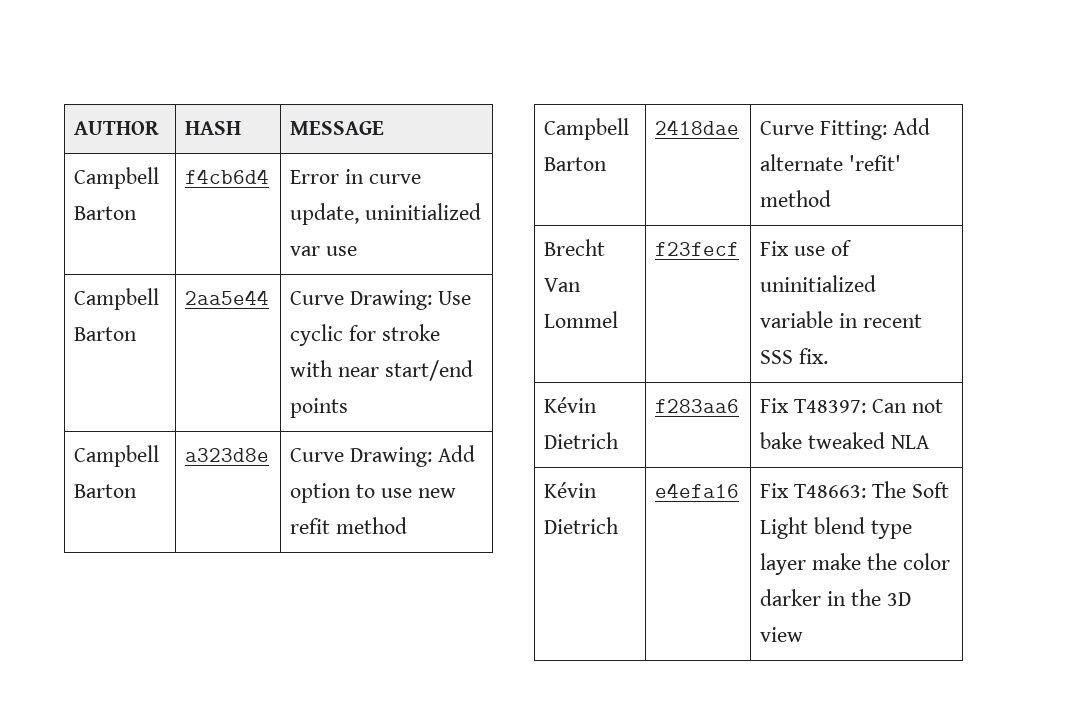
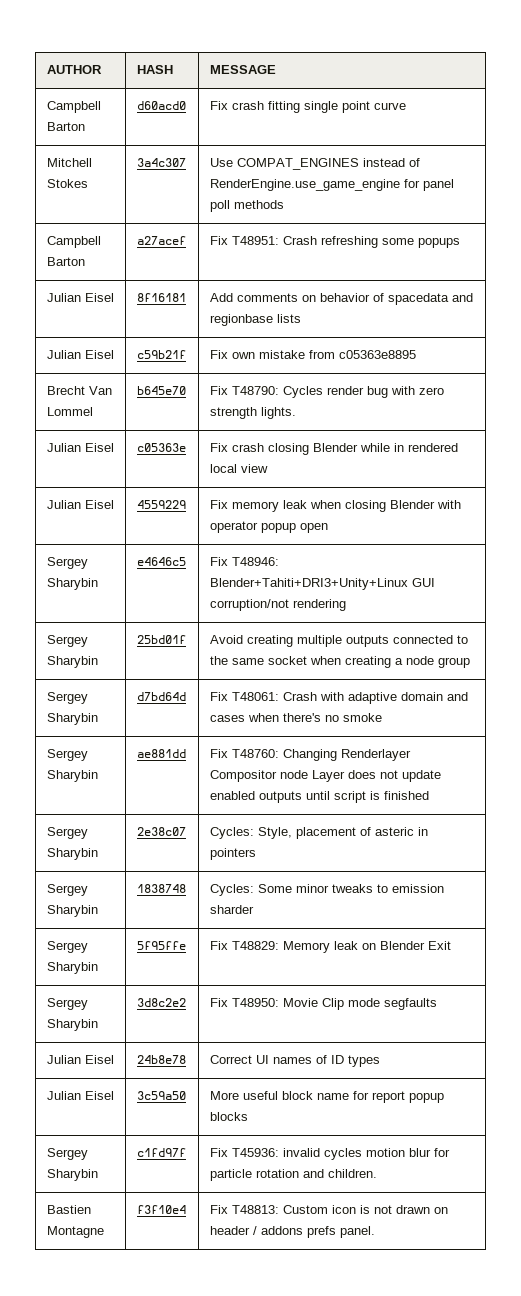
- Campbell Barton | f4cb6d4 | Error in curve update, uninitialized var use
- Campbell Barton | 2aa5e44 | Curve Drawing: Use cyclic for stroke with near start/end points
- Campbell Barton | a323d8e | Curve Drawing: Add option to use new refit method
- Campbell Barton | 2418dae | Curve Fitting: Add alternate 'refit' method
+ Campbell Barton | d60acd0 | Fix crash fitting single point curve
+ Mitchell Stokes | 3a4c307 | Use COMPAT_ENGINES instead of RenderEngine.use_game_engine for panel poll methods
+ Campbell Barton | a27acef | Fix T48951: Crash refreshing some popups
+ Julian Eisel | 8f16181 | Add comments on behavior of spacedata and regionbase lists
+ Julian Eisel | c59b21f | Fix own mistake from c05363e8895
- Brecht Van Lommel | f23fecf | Fix use of uninitialized variable in recent SSS fix.
- Kévin Dietrich | f283aa6 | Fix T48397: Can not bake tweaked NLA
- Kévin Dietrich | e4efa16 | Fix T48663: The Soft Light blend type layer make the color darker in the 3D view
+ Brecht Van Lommel | b645e70 | Fix T48790: Cycles render bug with zero strength lights.
+ Julian Eisel | c05363e | Fix crash closing Blender while in rendered local view
+ Julian Eisel | 4559229 | Fix memory leak when closing Blender with operator popup open
+ Sergey Sharybin | e4646c5 | Fix T48946: Blender+Tahiti+DRI3+Unity+Linux GUI corruption/not rendering
+ Sergey Sharybin | 25bd01f | Avoid creating multiple outputs connected to the same socket when creating a node group
+ Sergey Sharybin | d7bd64d | Fix T48061: Crash with adaptive domain and cases when there's no smoke
+ Sergey Sharybin | ae881dd | Fix T48760: Changing Renderlayer Compositor node Layer does not update enabled outputs until script is finished
+ Sergey Sharybin | 2e38c07 | Cycles: Style, placement of asteric in pointers
+ Sergey Sharybin | 1838748 | Cycles: Some minor tweaks to emission sharder
+ Sergey Sharybin | 5f95ffe | Fix T48829: Memory leak on Blender Exit
+ Sergey Sharybin | 3d8c2e2 | Fix T48950: Movie Clip mode segfaults
+ Julian Eisel | 24b8e78 | Correct UI names of ID types
+ Julian Eisel | 3c59a50 | More useful block name for report popup blocks
+ Sergey Sharybin | c1fd97f | Fix T45936: invalid cycles motion blur for particle rotation and children.
+ Bastien Montagne | f3f10e4 | Fix T48813: Custom icon is not drawn on header / addons prefs panel.

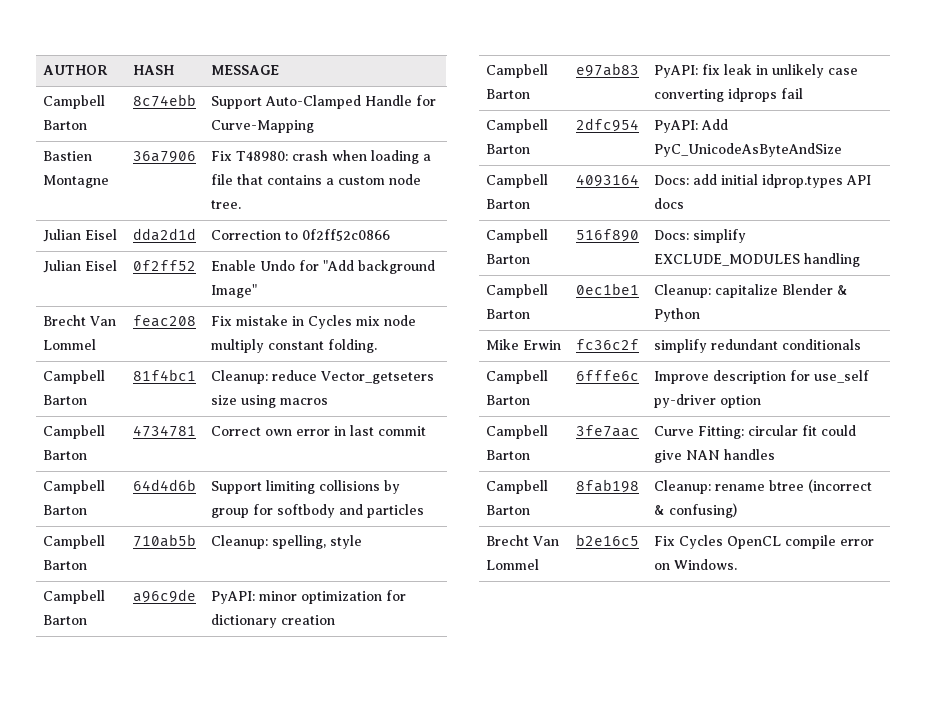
- Campbell Barton | d60acd0 | Fix crash fitting single point curve
- Mitchell Stokes | 3a4c307 | Use COMPAT_ENGINES instead of RenderEngine.use_game_engine for panel poll methods
- Campbell Barton | a27acef | Fix T48951: Crash refreshing some popups
- Julian Eisel | 8f16181 | Add comments on behavior of spacedata and regionbase lists
- Julian Eisel | c59b21f | Fix own mistake from c05363e8895
- Brecht Van Lommel | b645e70 | Fix T48790: Cycles render bug with zero strength lights.
- Julian Eisel | c05363e | Fix crash closing Blender while in rendered local view
- Julian Eisel | 4559229 | Fix memory leak when closing Blender with operator popup open
- Sergey Sharybin | e4646c5 | Fix T48946: Blender+Tahiti+DRI3+Unity+Linux GUI corruption/not rendering
- Sergey Sharybin | 25bd01f | Avoid creating multiple outputs connected to the same socket when creating a node group
- Sergey Sharybin | d7bd64d | Fix T48061: Crash with adaptive domain and cases when there's no smoke
- Sergey Sharybin | ae881dd | Fix T48760: Changing Renderlayer Compositor node Layer does not update enabled outputs until script is finished
- Sergey Sharybin | 2e38c07 | Cycles: Style, placement of asteric in pointers
- Sergey Sharybin | 1838748 | Cycles: Some minor tweaks to emission sharder
- Sergey Sharybin | 5f95ffe | Fix T48829: Memory leak on Blender Exit
- Sergey Sharybin | 3d8c2e2 | Fix T48950: Movie Clip mode segfaults
- Julian Eisel | 24b8e78 | Correct UI names of ID types
- Julian Eisel | 3c59a50 | More useful block name for report popup blocks
- Sergey Sharybin | c1fd97f | Fix T45936: invalid cycles motion blur for particle rotation and children.
- Bastien Montagne | f3f10e4 | Fix T48813: Custom icon is not drawn on header / addons prefs panel.
+ Campbell Barton | 8c74ebb | Support Auto-Clamped Handle for Curve-Mapping
+ Bastien Montagne | 36a7906 | Fix T48980: crash when loading a file that contains a custom node tree.
+ Julian Eisel | dda2d1d | Correction to 0f2ff52c0866
+ Julian Eisel | 0f2ff52 | Enable Undo for "Add background Image"
+ Brecht Van Lommel | feac208 | Fix mistake in Cycles mix node multiply constant folding.
+ Campbell Barton | 81f4bc1 | Cleanup: reduce Vector_getseters size using macros
+ Campbell Barton | 4734781 | Correct own error in last commit
+ Campbell Barton | 64d4d6b | Support limiting collisions by group for softbody and particles
+ Campbell Barton | 710ab5b | Cleanup: spelling, style
+ Campbell Barton | a96c9de | PyAPI: minor optimization for dictionary creation
+ Campbell Barton | e97ab83 | PyAPI: fix leak in unlikely case converting idprops fail
+ Campbell Barton | 2dfc954 | PyAPI: Add PyC_UnicodeAsByteAndSize
+ Campbell Barton | 4093164 | Docs: add initial idprop.types API docs
+ Campbell Barton | 516f890 | Docs: simplify EXCLUDE_MODULES handling
+ Campbell Barton | 0ec1be1 | Cleanup: capitalize Blender & Python
+ Mike Erwin | fc36c2f | simplify redundant conditionals
+ Campbell Barton | 6fffe6c | Improve description for use_self py-driver option
+ Campbell Barton | 3fe7aac | Curve Fitting: circular fit could give NAN handles
+ Campbell Barton | 8fab198 | Cleanup: rename btree (incorrect & confusing)
+ Brecht Van Lommel | b2e16c5 | Fix Cycles OpenCL compile error on Windows.

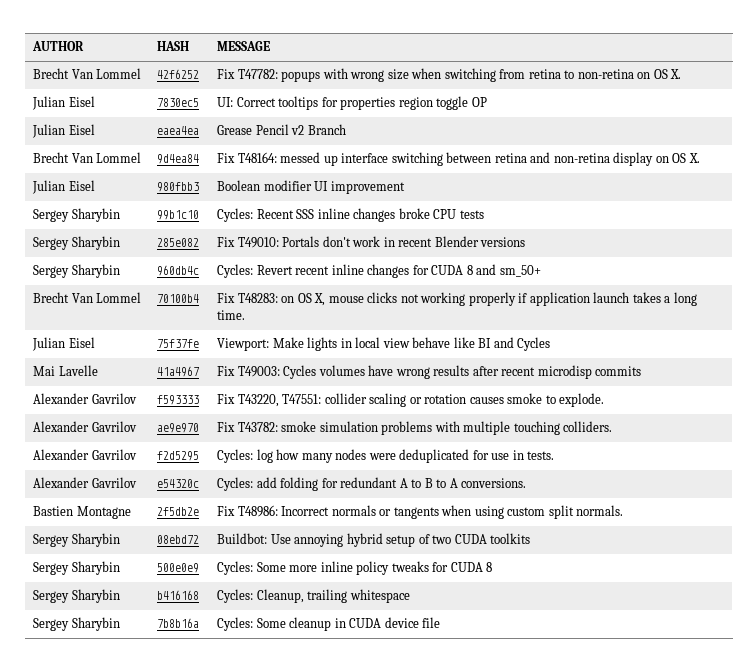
- Campbell Barton | 8c74ebb | Support Auto-Clamped Handle for Curve-Mapping
- Bastien Montagne | 36a7906 | Fix T48980: crash when loading a file that contains a custom node tree.
- Julian Eisel | dda2d1d | Correction to 0f2ff52c0866
- Julian Eisel | 0f2ff52 | Enable Undo for "Add background Image"
- Brecht Van Lommel | feac208 | Fix mistake in Cycles mix node multiply constant folding.
- Campbell Barton | 81f4bc1 | Cleanup: reduce Vector_getseters size using macros
- Campbell Barton | 4734781 | Correct own error in last commit
- Campbell Barton | 64d4d6b | Support limiting collisions by group for softbody and particles
- Campbell Barton | 710ab5b | Cleanup: spelling, style
- Campbell Barton | a96c9de | PyAPI: minor optimization for dictionary creation
- Campbell Barton | e97ab83 | PyAPI: fix leak in unlikely case converting idprops fail
- Campbell Barton | 2dfc954 | PyAPI: Add PyC_UnicodeAsByteAndSize
- Campbell Barton | 4093164 | Docs: add initial idprop.types API docs
- Campbell Barton | 516f890 | Docs: simplify EXCLUDE_MODULES handling
- Campbell Barton | 0ec1be1 | Cleanup: capitalize Blender & Python
- Mike Erwin | fc36c2f | simplify redundant conditionals
- Campbell Barton | 6fffe6c | Improve description for use_self py-driver option
- Campbell Barton | 3fe7aac | Curve Fitting: circular fit could give NAN handles
- Campbell Barton | 8fab198 | Cleanup: rename btree (incorrect & confusing)
- Brecht Van Lommel | b2e16c5 | Fix Cycles OpenCL compile error on Windows.
+ Brecht Van Lommel | 42f6252 | Fix T47782: popups with wrong size when switching from retina to non-retina on OS X.
+ Julian Eisel | 7830ec5 | UI: Correct tooltips for properties region toggle OP
+ Julian Eisel | eaea4ea | Grease Pencil v2 Branch
+ Brecht Van Lommel | 9d4ea84 | Fix T48164: messed up interface switching between retina and non-retina display on OS X.
+ Julian Eisel | 980fbb3 | Boolean modifier UI improvement
+ Sergey Sharybin | 99b1c10 | Cycles: Recent SSS inline changes broke CPU tests
+ Sergey Sharybin | 285e082 | Fix T49010: Portals don't work in recent Blender versions
+ Sergey Sharybin | 960db4c | Cycles: Revert recent inline changes for CUDA 8 and sm_50+
+ Brecht Van Lommel | 70100b4 | Fix T48283: on OS X, mouse clicks not working properly if application launch takes a long time.
+ Julian Eisel | 75f37fe | Viewport: Make lights in local view behave like BI and Cycles
+ Mai Lavelle | 41a4967 | Fix T49003: Cycles volumes have wrong results after recent microdisp commits
+ Alexander Gavrilov | f593333 | Fix T43220, T47551: collider scaling or rotation causes smoke to explode.
+ Alexander Gavrilov | ae9e970 | Fix T43782: smoke simulation problems with multiple touching colliders.
+ Alexander Gavrilov | f2d5295 | Cycles: log how many nodes were deduplicated for use in tests.
+ Alexander Gavrilov | e54320c | Cycles: add folding for redundant A to B to A conversions.
+ Bastien Montagne | 2f5db2e | Fix T48986: Incorrect normals or tangents when using custom split normals.
+ Sergey Sharybin | 08ebd72 | Buildbot: Use annoying hybrid setup of two CUDA toolkits
+ Sergey Sharybin | 500e0e9 | Cycles: Some more inline policy tweaks for CUDA 8
+ Sergey Sharybin | b416168 | Cycles: Cleanup, trailing whitespace
+ Sergey Sharybin | 7b8b16a | Cycles: Some cleanup in CUDA device file

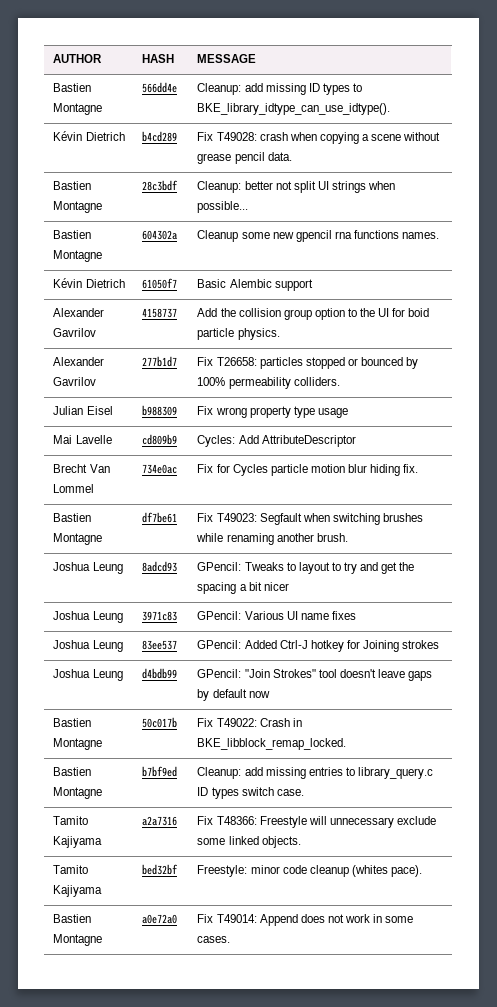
- Brecht Van Lommel | 42f6252 | Fix T47782: popups with wrong size when switching from retina to non-retina on OS X.
- Julian Eisel | 7830ec5 | UI: Correct tooltips for properties region toggle OP
- Julian Eisel | eaea4ea | Grease Pencil v2 Branch
- Brecht Van Lommel | 9d4ea84 | Fix T48164: messed up interface switching between retina and non-retina display on OS X.
- Julian Eisel | 980fbb3 | Boolean modifier UI improvement
- Sergey Sharybin | 99b1c10 | Cycles: Recent SSS inline changes broke CPU tests
- Sergey Sharybin | 285e082 | Fix T49010: Portals don't work in recent Blender versions
- Sergey Sharybin | 960db4c | Cycles: Revert recent inline changes for CUDA 8 and sm_50+
- Brecht Van Lommel | 70100b4 | Fix T48283: on OS X, mouse clicks not working properly if application launch takes a long time.
- Julian Eisel | 75f37fe | Viewport: Make lights in local view behave like BI and Cycles
- Mai Lavelle | 41a4967 | Fix T49003: Cycles volumes have wrong results after recent microdisp commits
- Alexander Gavrilov | f593333 | Fix T43220, T47551: collider scaling or rotation causes smoke to explode.
- Alexander Gavrilov | ae9e970 | Fix T43782: smoke simulation problems with multiple touching colliders.
- Alexander Gavrilov | f2d5295 | Cycles: log how many nodes were deduplicated for use in tests.
- Alexander Gavrilov | e54320c | Cycles: add folding for redundant A to B to A conversions.
- Bastien Montagne | 2f5db2e | Fix T48986: Incorrect normals or tangents when using custom split normals.
- Sergey Sharybin | 08ebd72 | Buildbot: Use annoying hybrid setup of two CUDA toolkits
- Sergey Sharybin | 500e0e9 | Cycles: Some more inline policy tweaks for CUDA 8
- Sergey Sharybin | b416168 | Cycles: Cleanup, trailing whitespace
- Sergey Sharybin | 7b8b16a | Cycles: Some cleanup in CUDA device file
+ Bastien Montagne | 566dd4e | Cleanup: add missing ID types to BKE_library_idtype_can_use_idtype().
+ Kévin Dietrich | b4cd289 | Fix T49028: crash when copying a scene without grease pencil data.
+ Bastien Montagne | 28c3bdf | Cleanup: better not split UI strings when possible...
+ Bastien Montagne | 604302a | Cleanup some new gpencil rna functions names.
+ Kévin Dietrich | 61050f7 | Basic Alembic support
+ Alexander Gavrilov | 4158737 | Add the collision group option to the UI for boid particle physics.
+ Alexander Gavrilov | 277b1d7 | Fix T26658: particles stopped or bounced by 100% permeability colliders.
+ Julian Eisel | b988309 | Fix wrong property type usage
+ Mai Lavelle | cd809b9 | Cycles: Add AttributeDescriptor
+ Brecht Van Lommel | 734e0ac | Fix for Cycles particle motion blur hiding fix.
+ Bastien Montagne | df7be61 | Fix T49023: Segfault when switching brushes while renaming another brush.
+ Joshua Leung | 8adcd93 | GPencil: Tweaks to layout to try and get the spacing a bit nicer
+ Joshua Leung | 3971c83 | GPencil: Various UI name fixes
+ Joshua Leung | 83ee537 | GPencil: Added Ctrl-J hotkey for Joining strokes
+ Joshua Leung | d4bdb99 | GPencil: "Join Strokes" tool doesn't leave gaps by default now
+ Bastien Montagne | 50c017b | Fix T49022: Crash in BKE_libblock_remap_locked.
+ Bastien Montagne | b7bf9ed | Cleanup: add missing entries to library_query.c ID types switch case.
+ Tamito Kajiyama | a2a7316 | Fix T48366: Freestyle will unnecessary exclude some linked objects.
+ Tamito Kajiyama | bed32bf | Freestyle: minor code cleanup (whites pace).
+ Bastien Montagne | a0e72a0 | Fix T49014: Append does not work in some cases.

